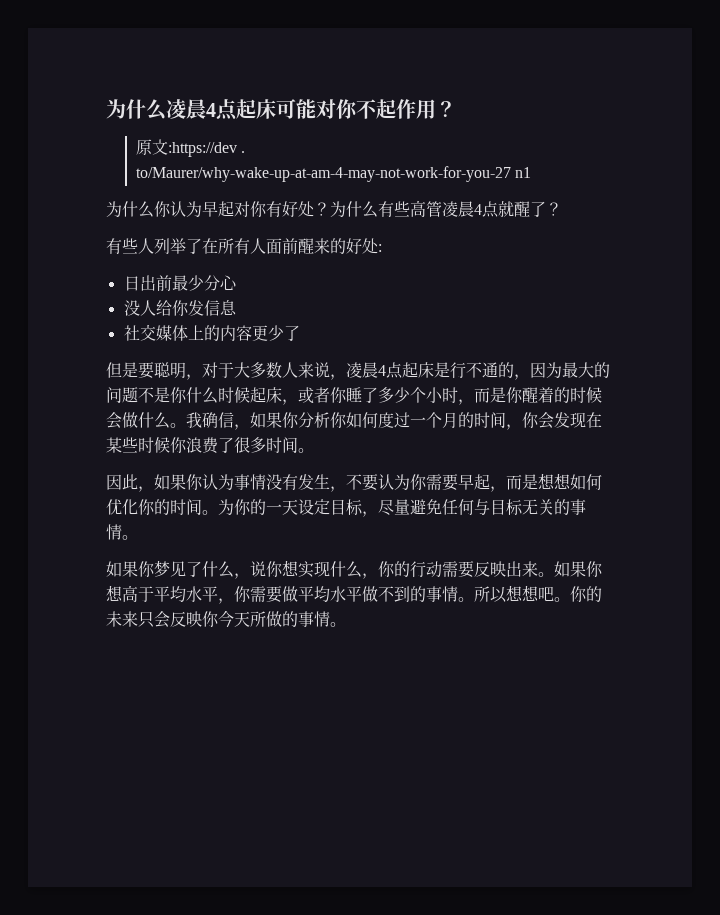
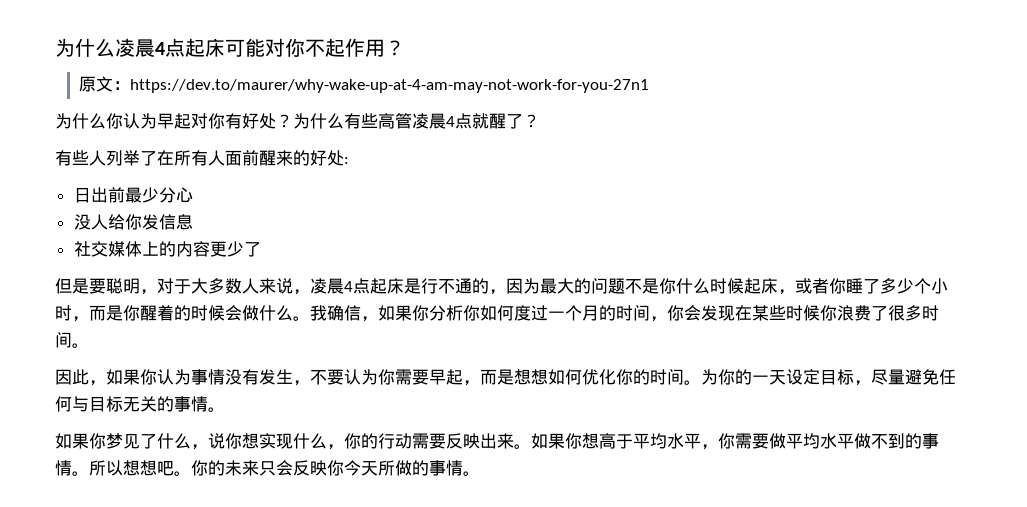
- 原文:https://dev . to/Maurer/why-wake-up-at-am-4-may-not-work-for-you-27 n1
+ 原文：https://dev.to/maurer/why-wake-up-at-4-am-may-not-work-for-you-27n1

